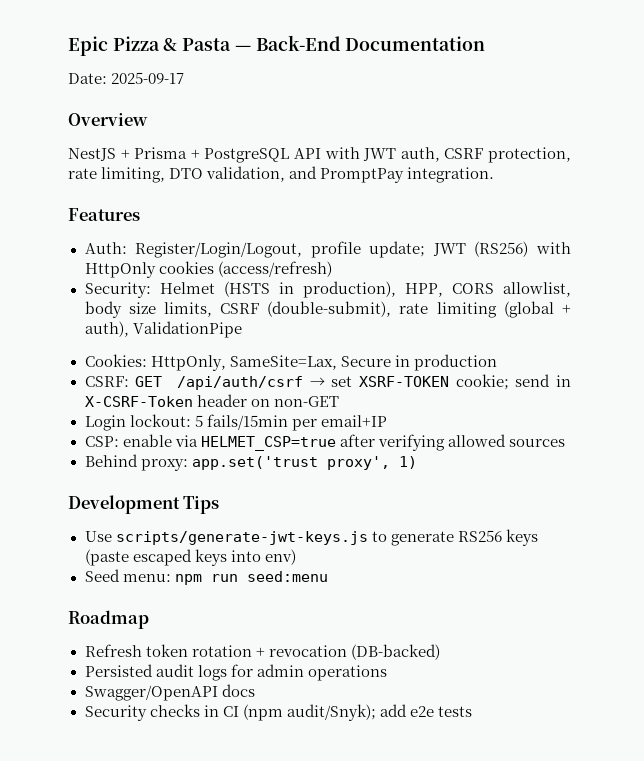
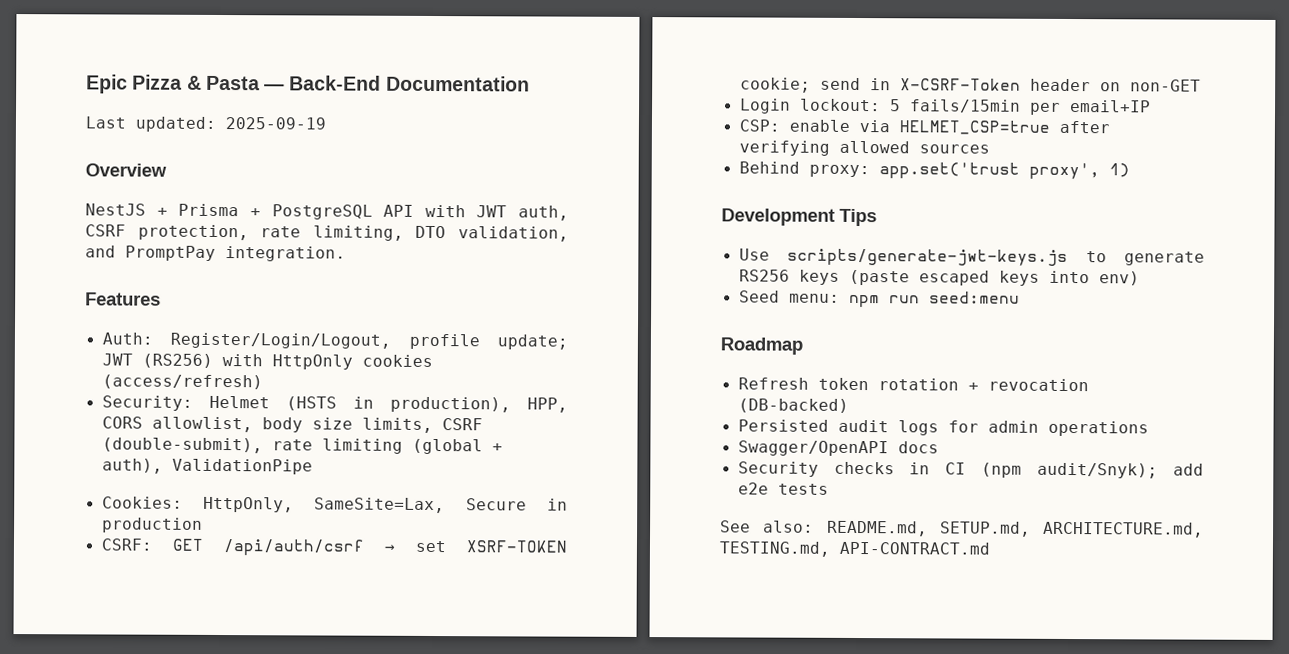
- Date: 2025-09-17
+ Last updated: 2025-09-19
+ See also: README.md, SETUP.md, ARCHITECTURE.md, TESTING.md, API-CONTRACT.md

